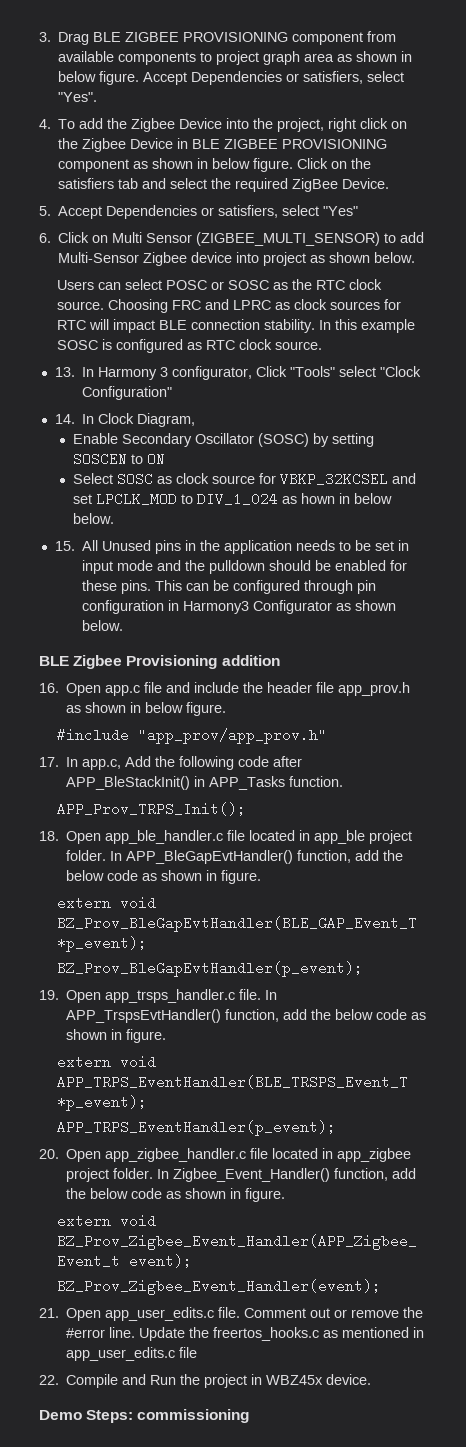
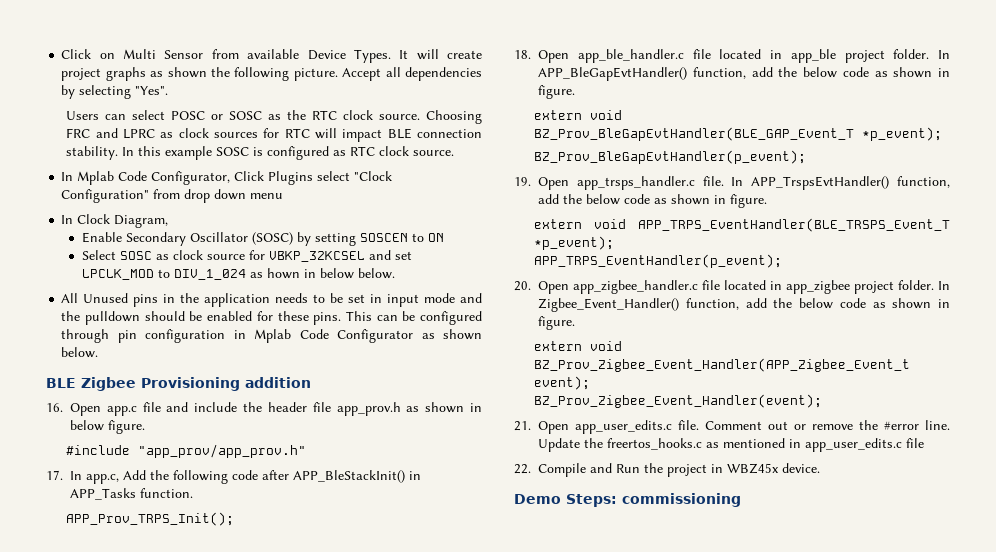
- 3. Drag BLE ZIGBEE PROVISIONING component from available components to project graph area as shown in below figure. Accept Dependencies or satisfiers, select "Yes".
- 4. To add the Zigbee Device into the project, right click on the Zigbee Device in BLE ZIGBEE PROVISIONING component as shown in below figure. Click on the satisfiers tab and select the required ZigBee Device.
- 5. Accept Dependencies or satisfiers, select "Yes"
- 6. Click on Multi Sensor (ZIGBEE_MULTI_SENSOR) to add Multi-Sensor Zigbee device into project as shown below.
+ Click on Multi Sensor from available Device Types. It will create project graphs as shown the following picture. Accept all dependencies by selecting "Yes".
- 13. In Harmony 3 configurator, Click "Tools" select "Clock Configuration"
- 14. In Clock Diagram,
+ In Mplab Code Configurator, Click Plugins select "Clock Configuration" from drop down menu
+ In Clock Diagram,
- 15. All Unused pins in the application needs to be set in input mode and the pulldown should be enabled for these pins.
+ All Unused pins in the application needs to be set in input mode and the pulldown should be enabled for these pins.
- This can be configured through pin configuration in Harmony3 Configurator as shown below.
+ This can be configured through pin configuration in Mplab Code Configurator as shown below.

